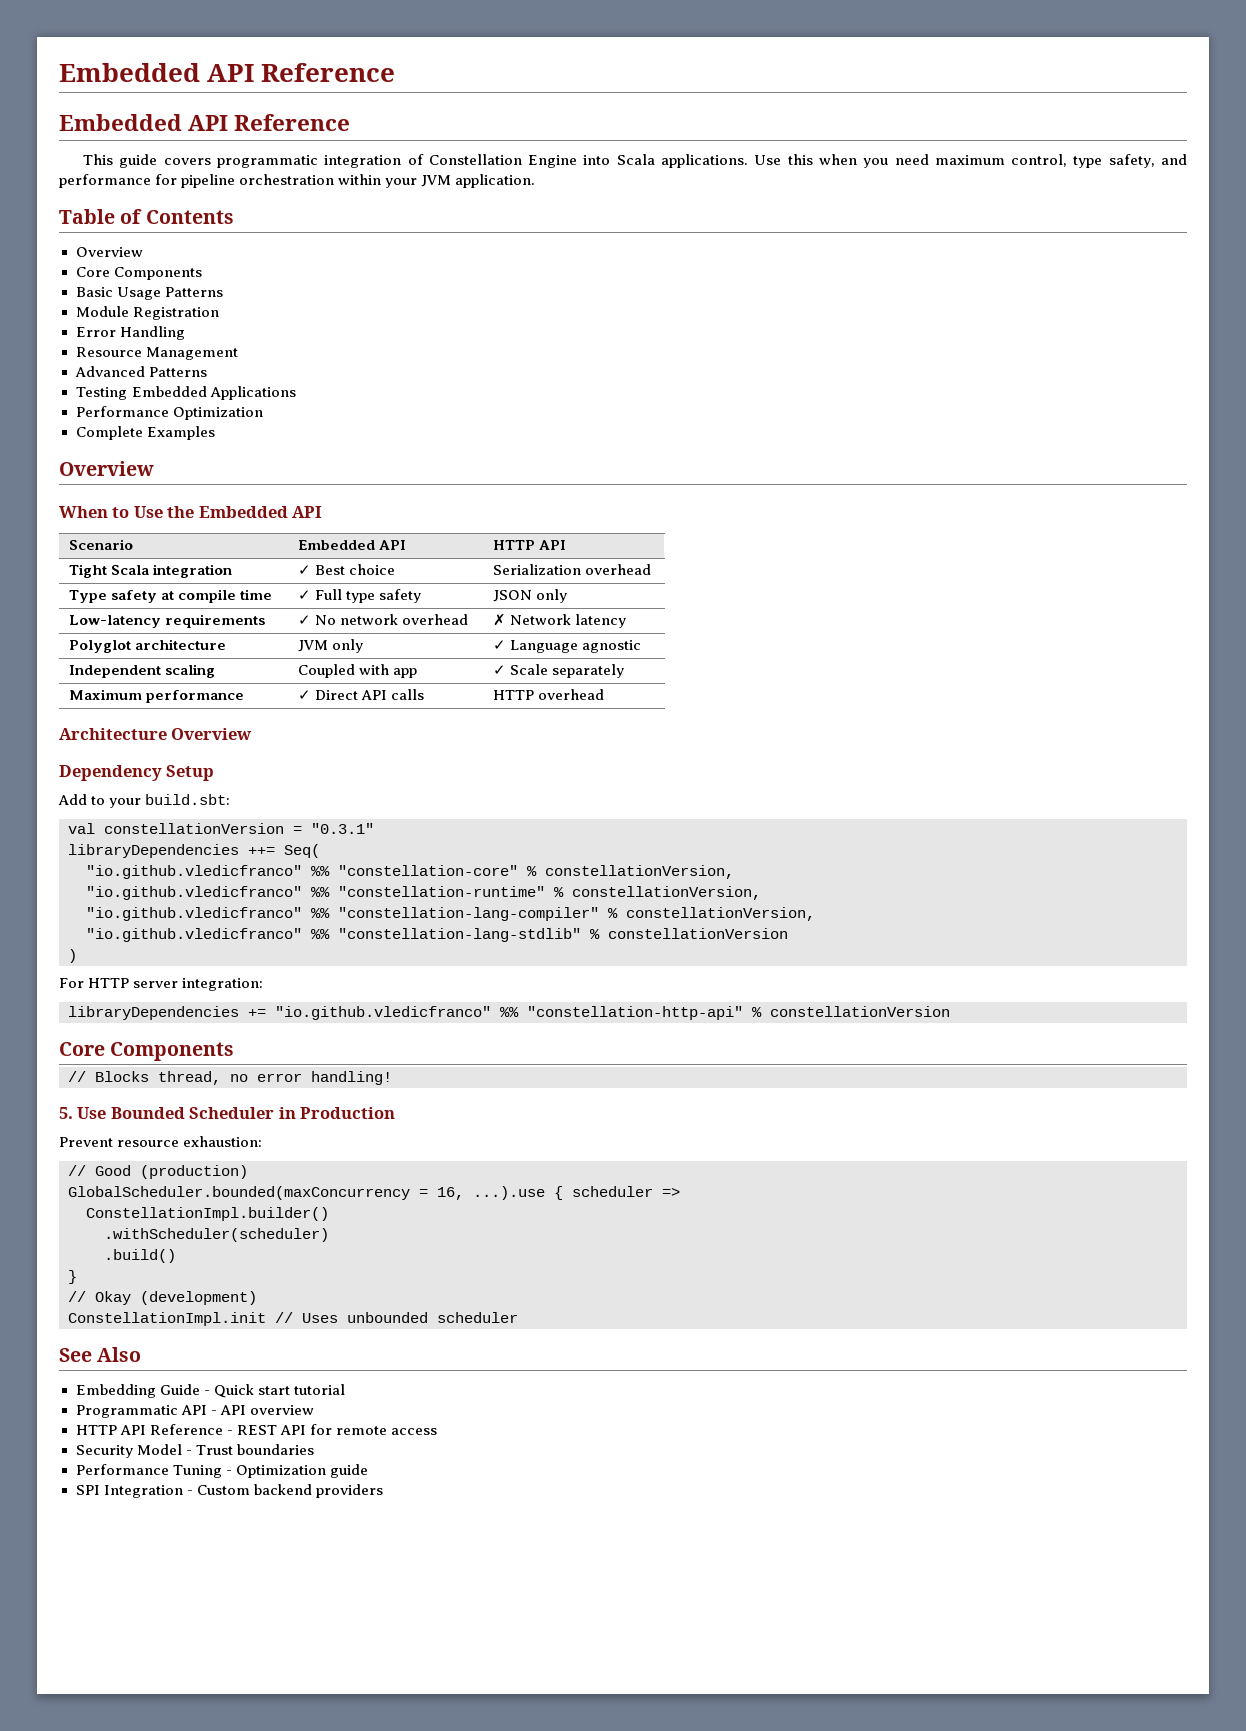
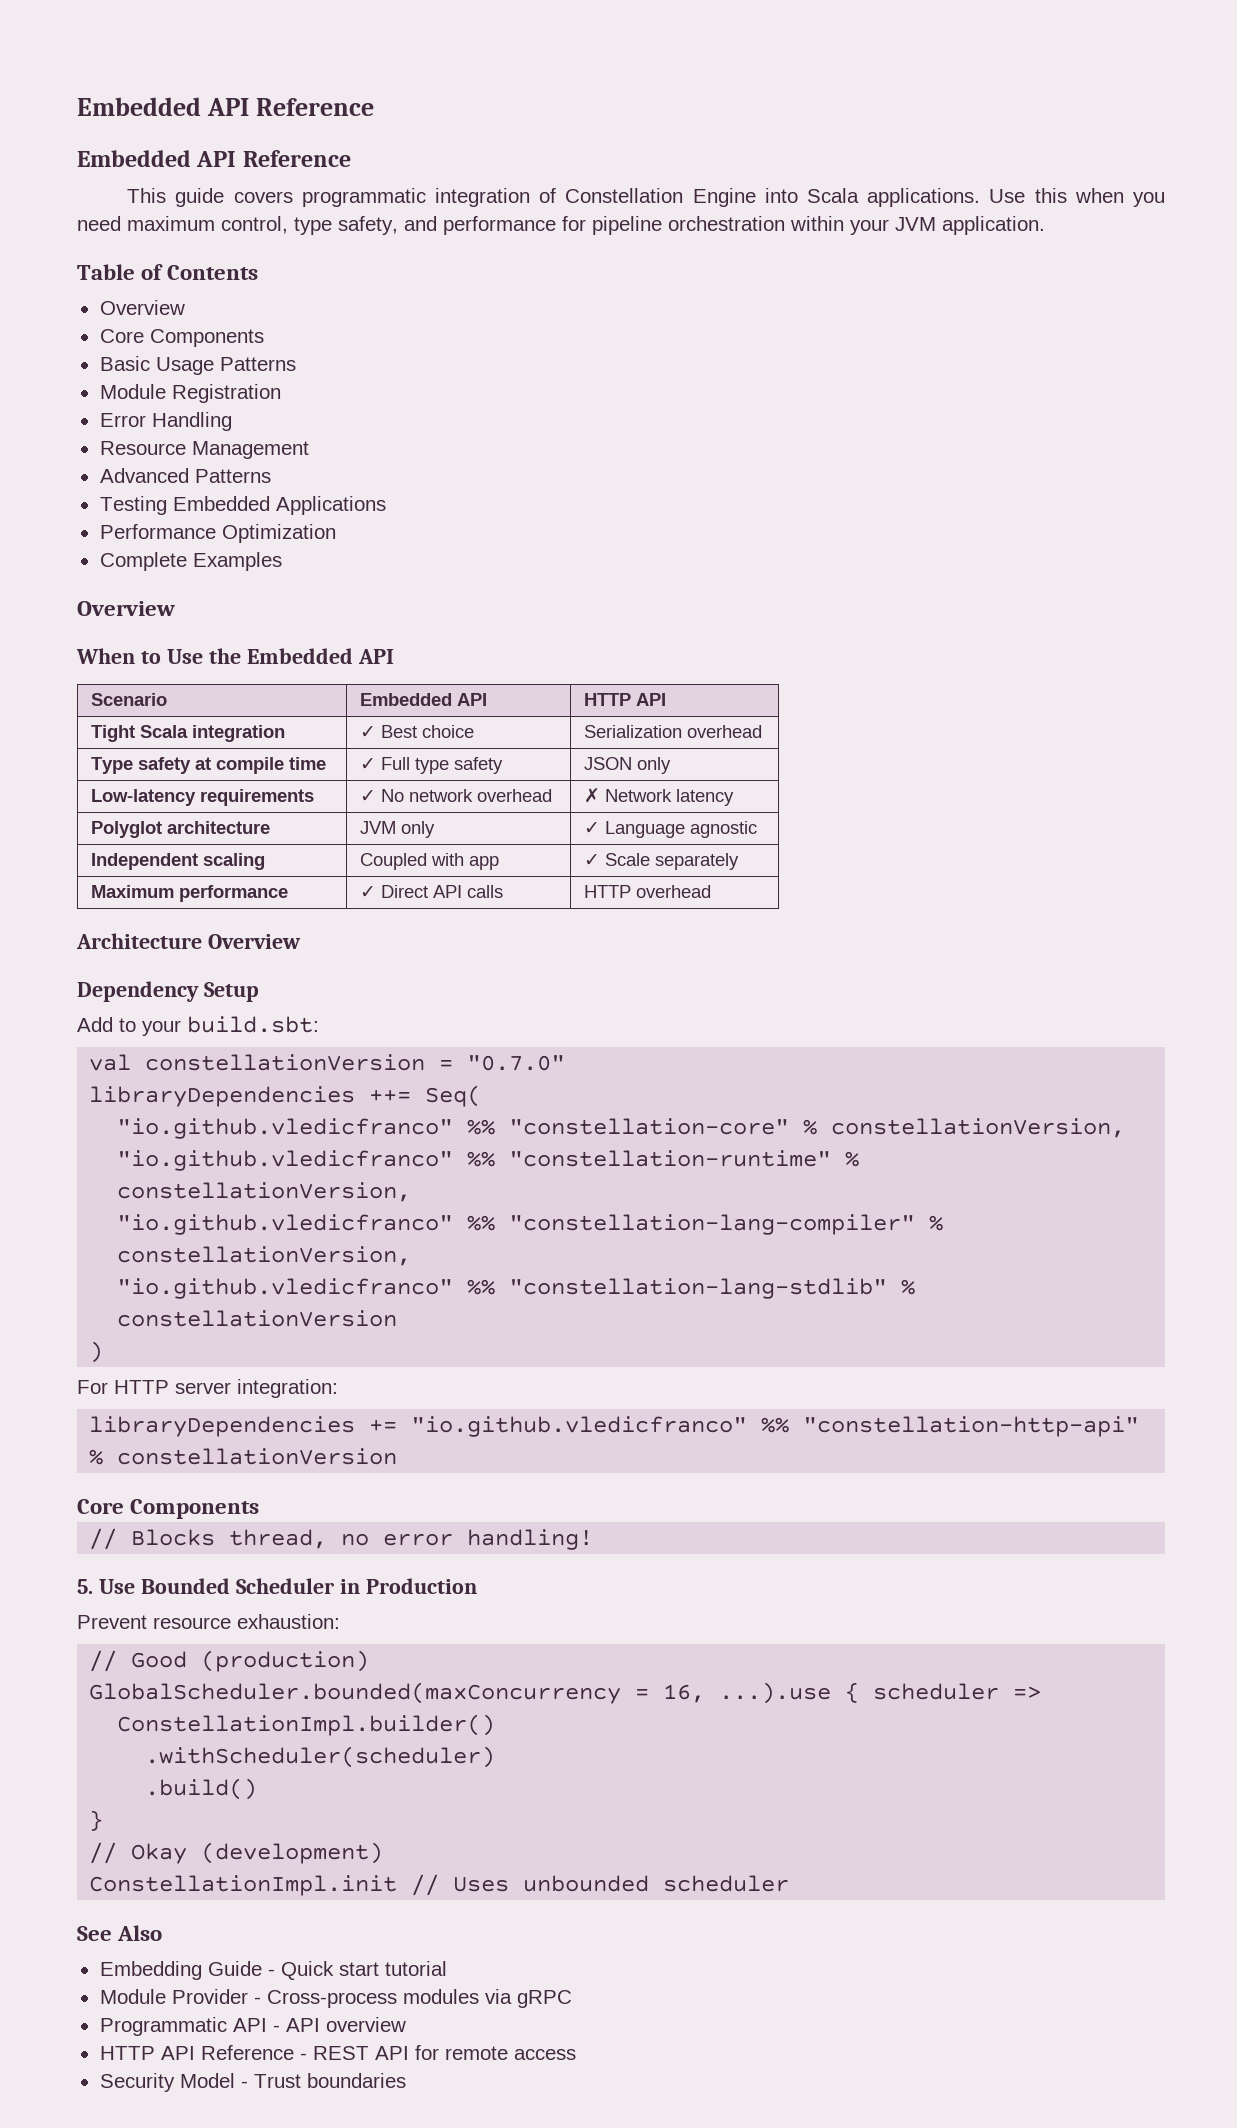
- val constellationVersion = "0.3.1"
+ val constellationVersion = "0.7.0"
+ Module Provider - Cross-process modules via gRPC
- Performance Tuning - Optimization guide
- SPI Integration - Custom backend providers

